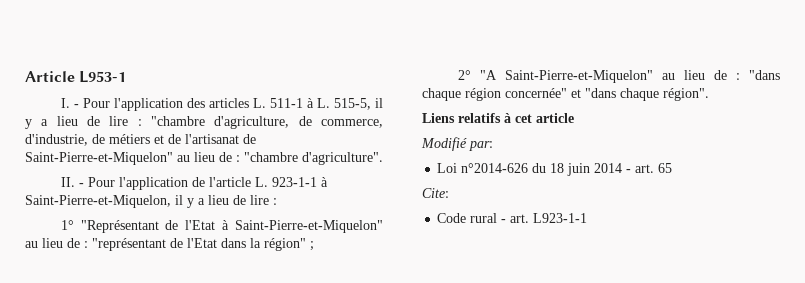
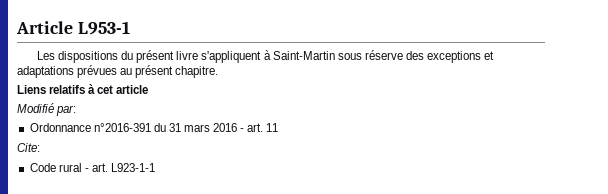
- I. - Pour l'application des articles L. 511-1 à L. 515-5, il y a lieu de lire : "chambre d'agriculture, de commerce, d'industrie, de métiers et de l'artisanat de Saint-Pierre-et-Miquelon" au lieu de : "chambre d'agriculture".
- II. - Pour l'application de l'article L. 923-1-1 à Saint-Pierre-et-Miquelon, il y a lieu de lire :
- 1° "Représentant de l'Etat à Saint-Pierre-et-Miquelon" au lieu de : "représentant de l'Etat dans la région" ;
- 2° "A Saint-Pierre-et-Miquelon" au lieu de : "dans chaque région concernée" et "dans chaque région".
+ Les dispositions du présent livre s'appliquent à Saint-Martin sous réserve des exceptions et adaptations prévues au présent chapitre.
- Loi n°2014-626 du 18 juin 2014 - art. 65
+ Ordonnance n°2016-391 du 31 mars 2016 - art. 11

